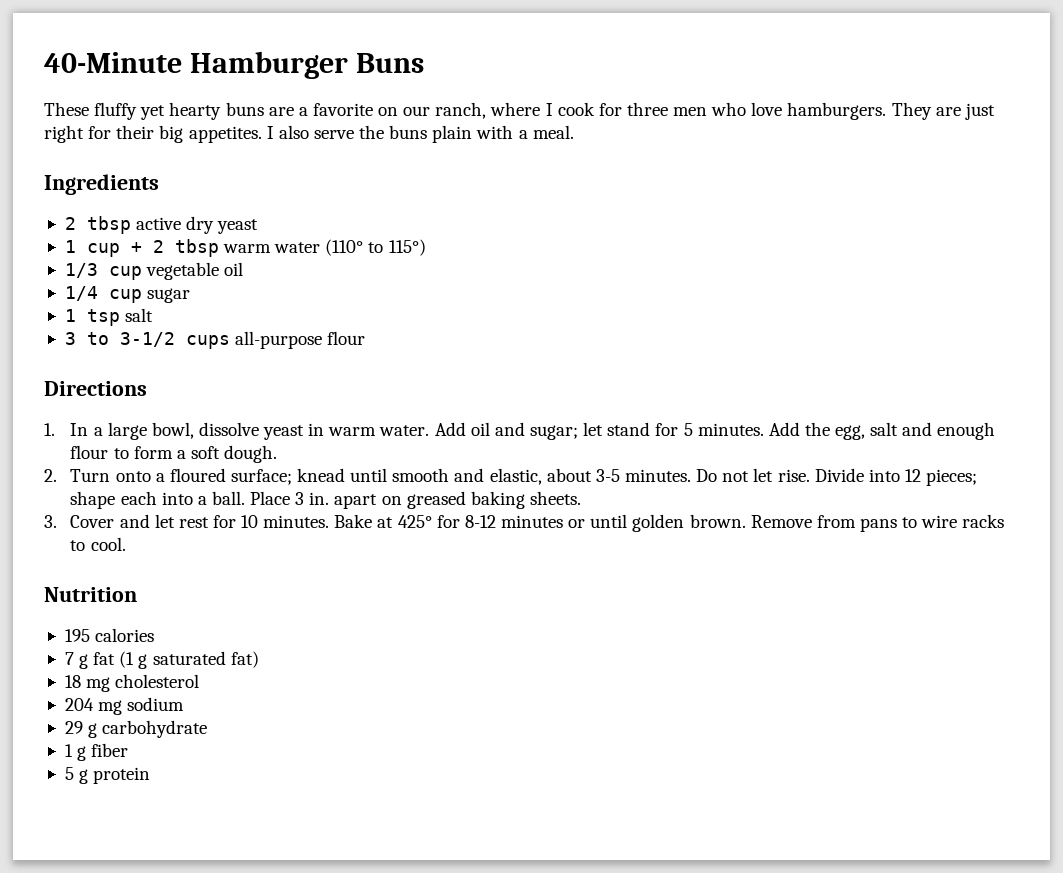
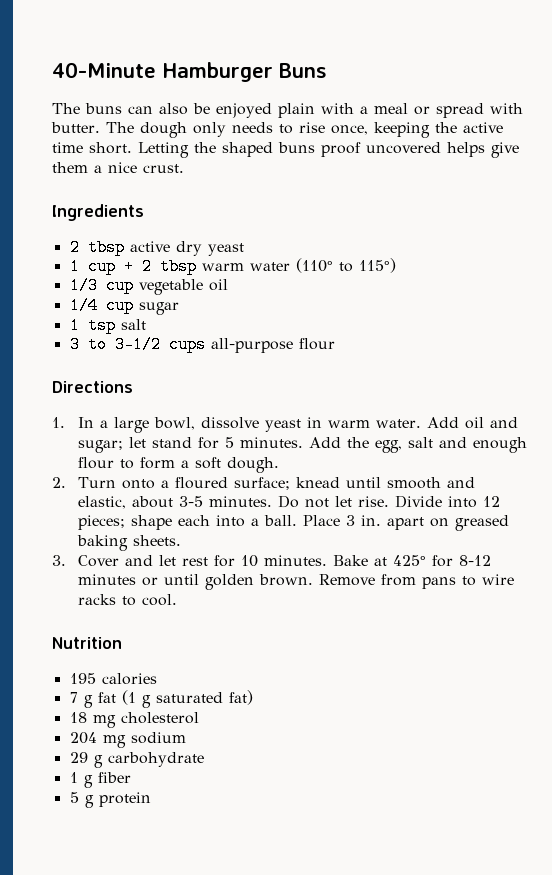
- These fluffy yet hearty buns are a favorite on our ranch, where I cook for three men who love hamburgers. They are just right for their big appetites. I also serve the buns plain with a meal.
+ The buns can also be enjoyed plain with a meal or spread with butter. The dough only needs to rise once, keeping the active time short. Letting the shaped buns proof uncovered helps give them a nice crust.

